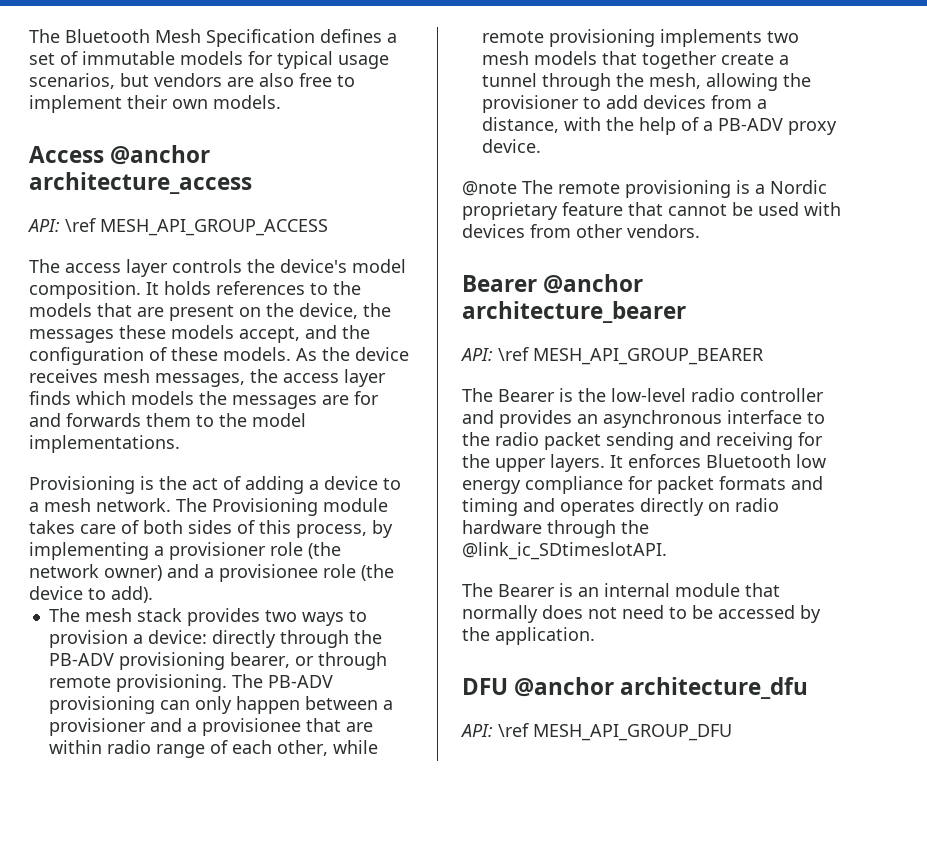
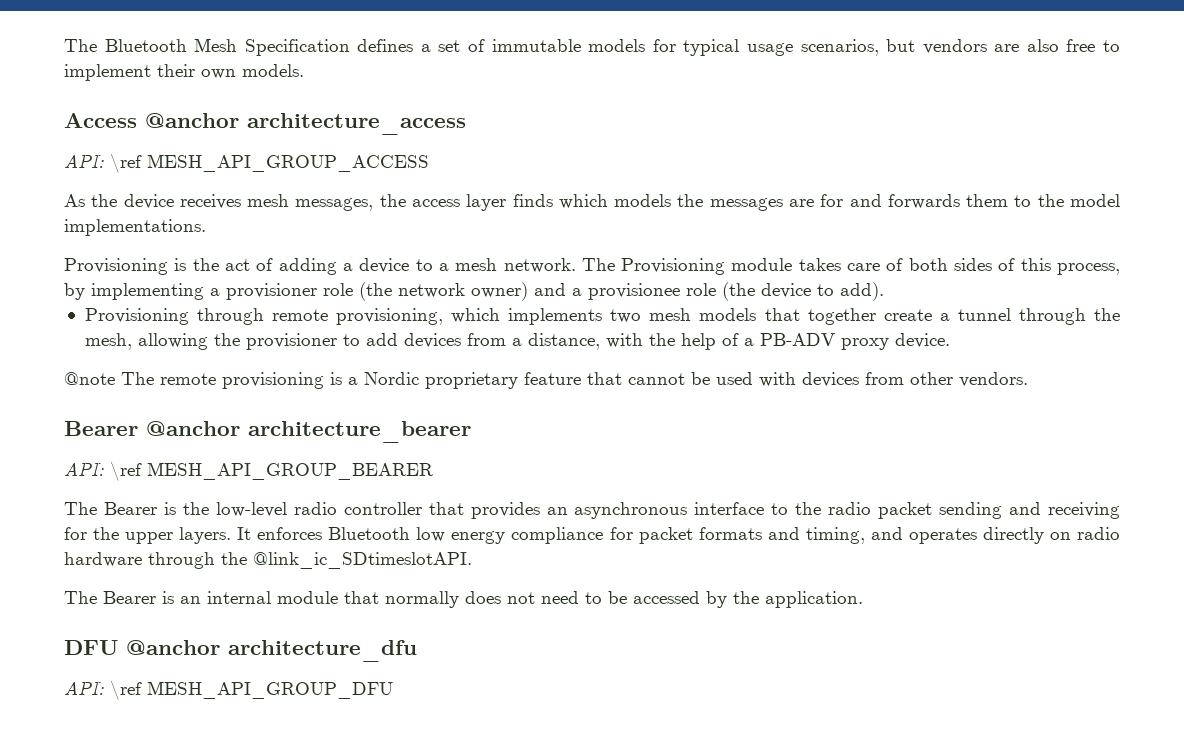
- The access layer controls the device's model composition. It holds references to the models that are present on the device, the messages these models accept, and the configuration of these models.
- The mesh stack provides two ways to provision a device: directly through the PB-ADV provisioning bearer, or through remote provisioning. The PB-ADV provisioning can only happen between a provisioner and a provisionee that are within radio range of each other, while remote provisioning implements two mesh models that together create a tunnel through the mesh, allowing the provisioner to add devices from a distance, with the help of a PB-ADV proxy device.
+ Provisioning through remote provisioning, which implements two mesh models that together create a tunnel through the mesh, allowing the provisioner to add devices from a distance, with the help of a PB-ADV proxy device.
- The Bearer is the low-level radio controller and provides an asynchronous interface to the radio packet sending and receiving for the upper layers.
+ The Bearer is the low-level radio controller that provides an asynchronous interface to the radio packet sending and receiving for the upper layers.
- It enforces Bluetooth low energy compliance for packet formats and timing and operates directly on radio hardware through the @link_ic_SDtimeslotAPI.
+ It enforces Bluetooth low energy compliance for packet formats and timing, and operates directly on radio hardware through the @link_ic_SDtimeslotAPI.

